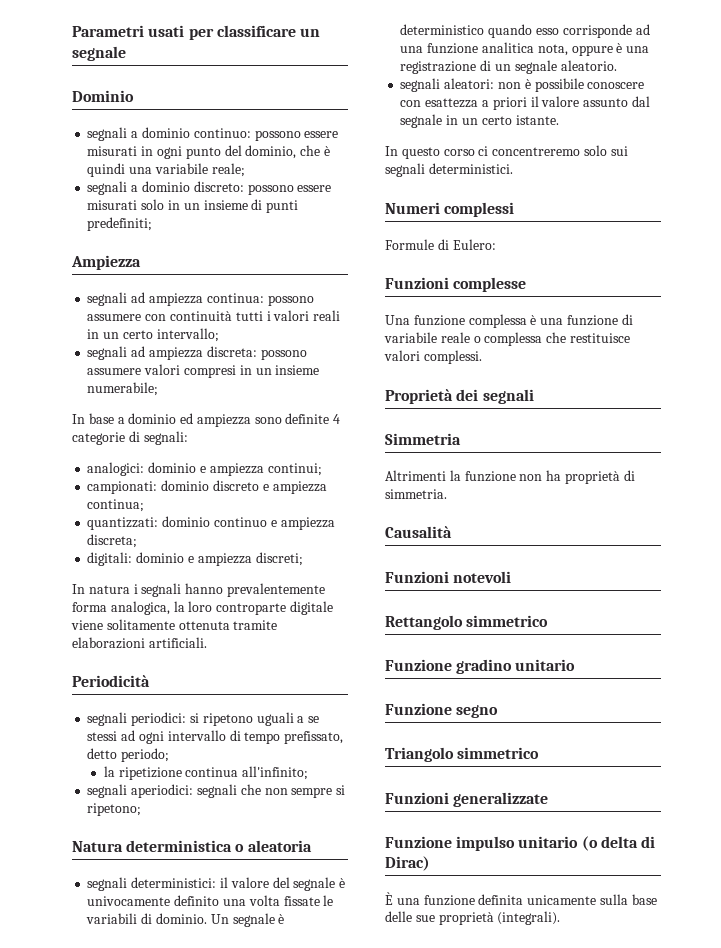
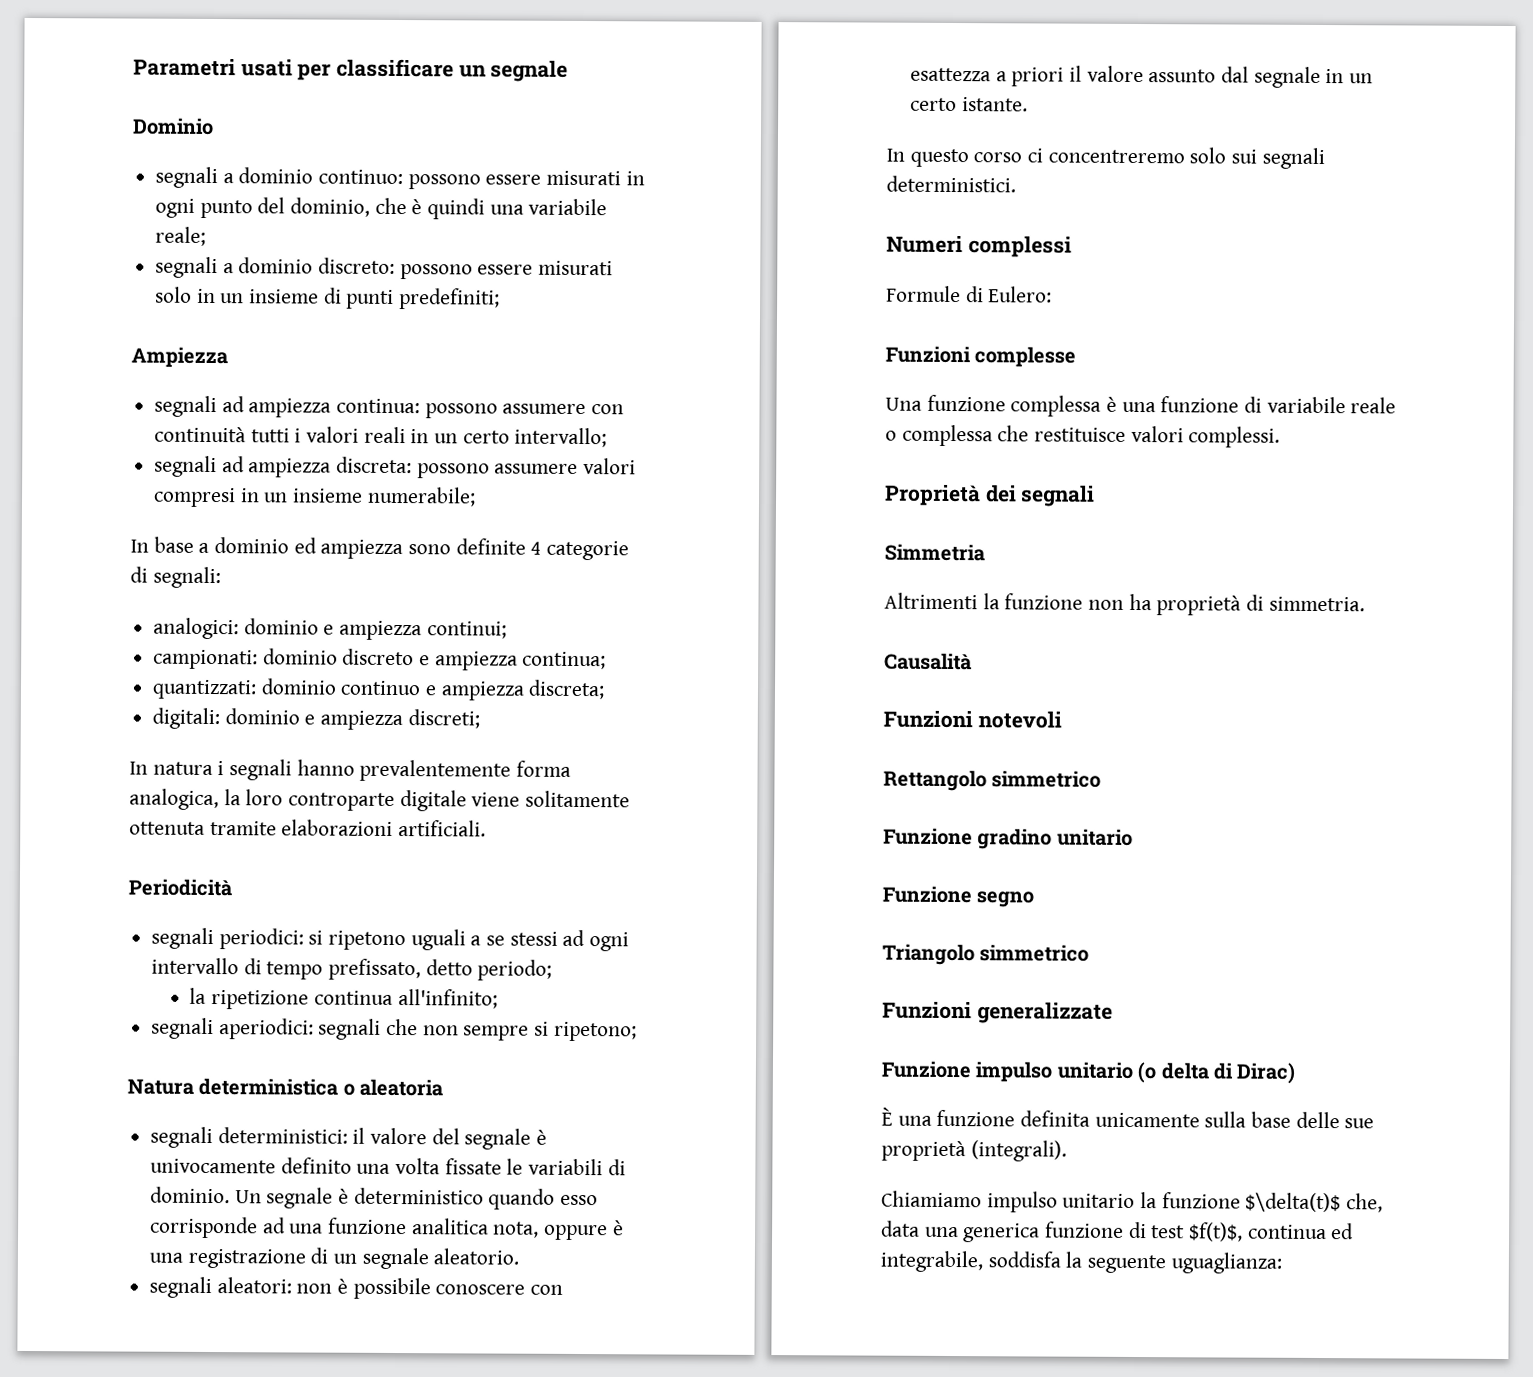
+ Chiamiamo impulso unitario la funzione $\delta(t)$ che, data una generica funzione di test $f(t)$, continua ed integrabile, soddisfa la seguente uguaglianza:

